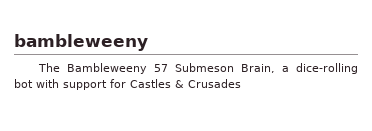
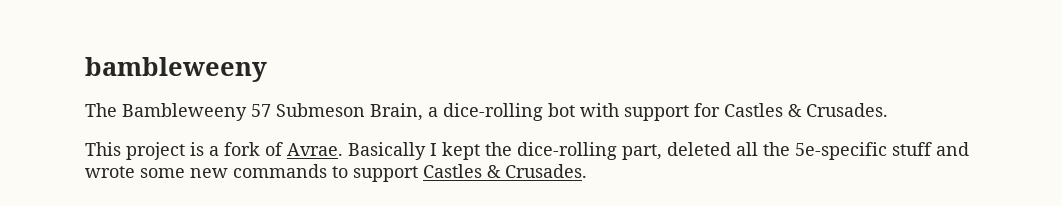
- The Bambleweeny 57 Submeson Brain, a dice-rolling bot with support for Castles & Crusades
+ The Bambleweeny 57 Submeson Brain, a dice-rolling bot with support for Castles & Crusades.
+ This project is a fork of Avrae. Basically I kept the dice-rolling part, deleted all the 5e-specific stuff and wrote some new commands to support Castles & Crusades.

